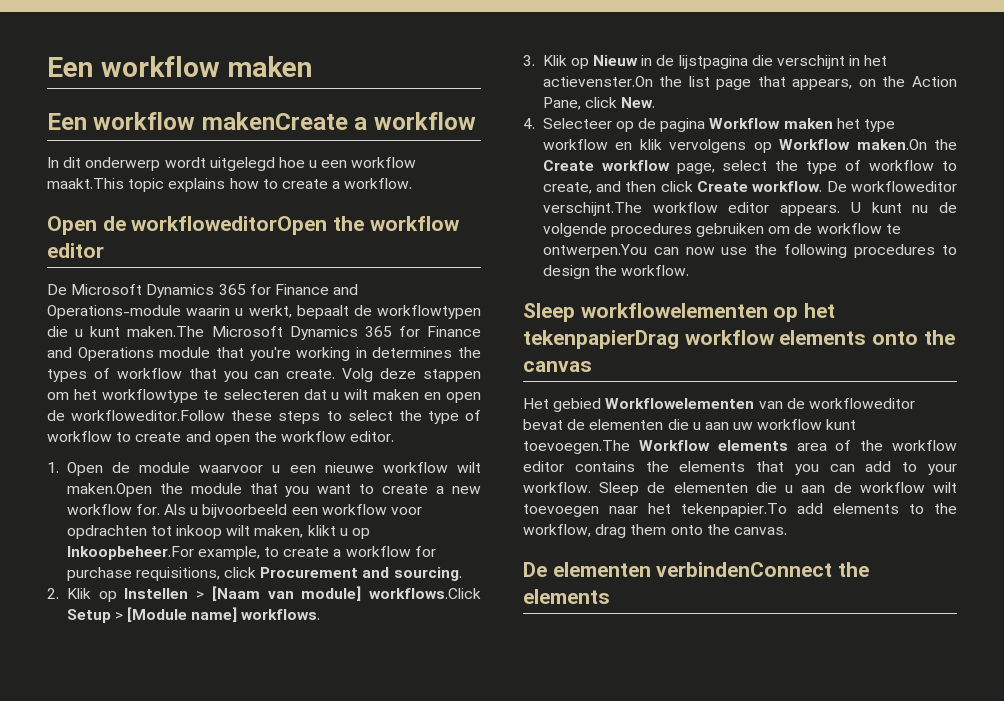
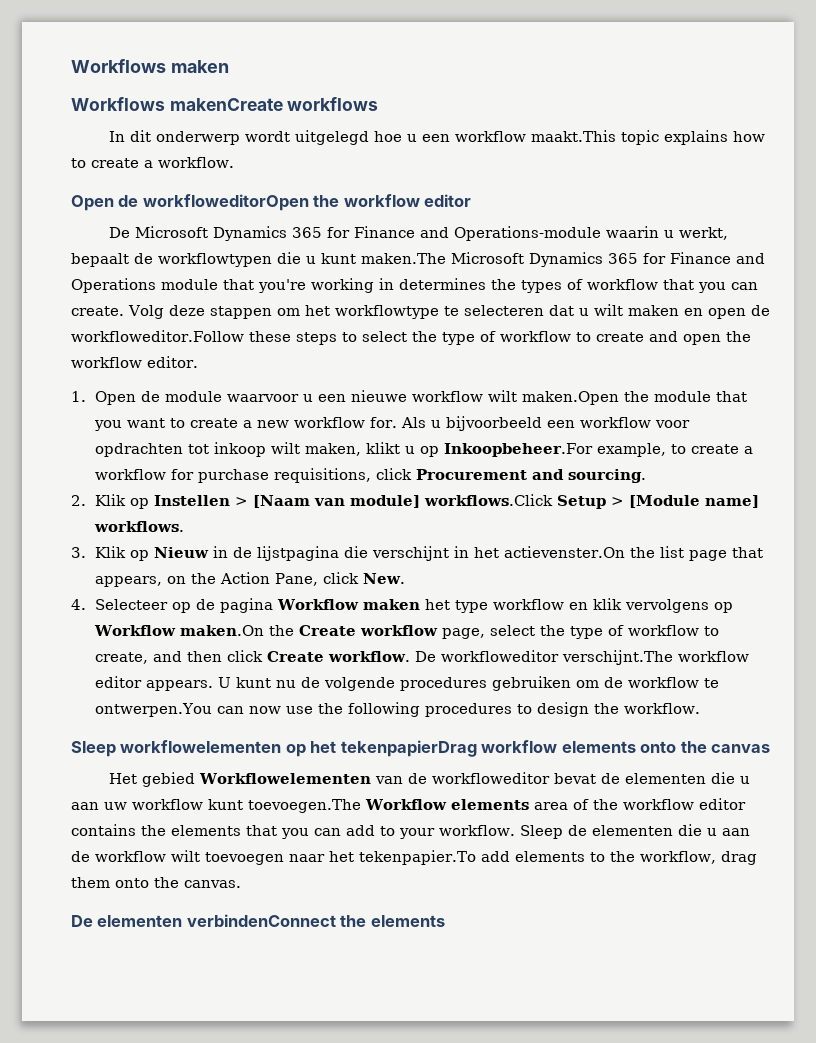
- Een workflow maken
+ Workflows maken
- Een workflow makenCreate a workflow
+ Workflows makenCreate workflows

